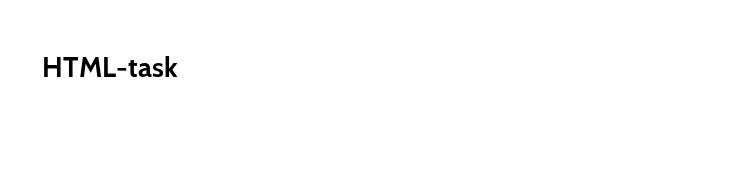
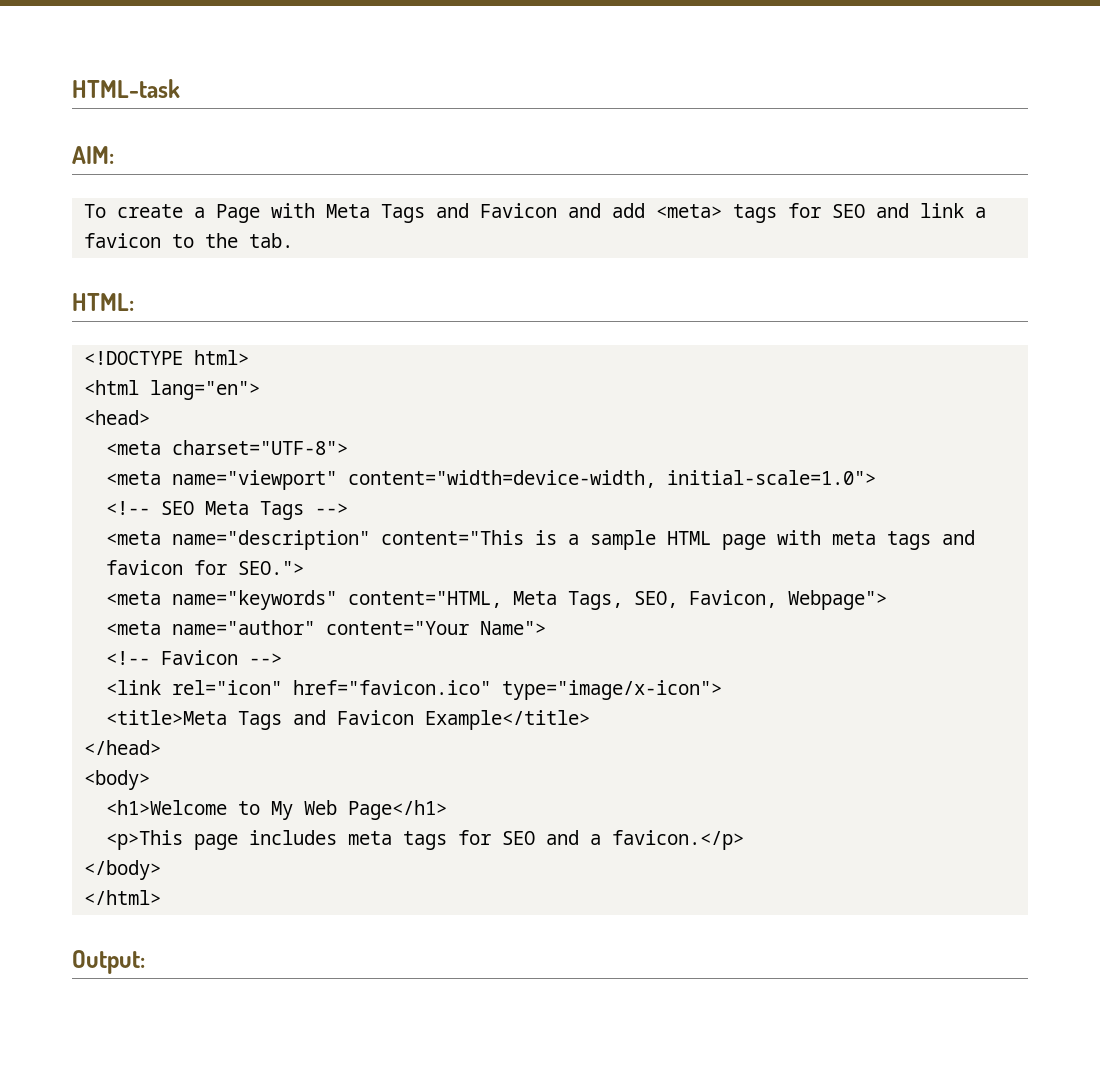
+ AIM:
+ To create a Page with Meta Tags and Favicon and add <meta> tags for SEO and link a favicon to the tab.
+ HTML:
+ <!DOCTYPE html>
+ <html lang="en">
+ <head>
+ <meta charset="UTF-8">
+ <meta name="viewport" content="width=device-width, initial-scale=1.0">
+ <!-- SEO Meta Tags -->
+ <meta name="description" content="This is a sample HTML page with meta tags and favicon for SEO.">
+ <meta name="keywords" content="HTML, Meta Tags, SEO, Favicon, Webpage">
+ <meta name="author" content="Your Name">
+ <!-- Favicon -->
+ <link rel="icon" href="favicon.ico" type="image/x-icon">
+ <title>Meta Tags and Favicon Example</title>
+ </head>
+ <body>
+ <h1>Welcome to My Web Page</h1>
+ <p>This page includes meta tags for SEO and a favicon.</p>
+ </body>
+ </html>
+ Output:

